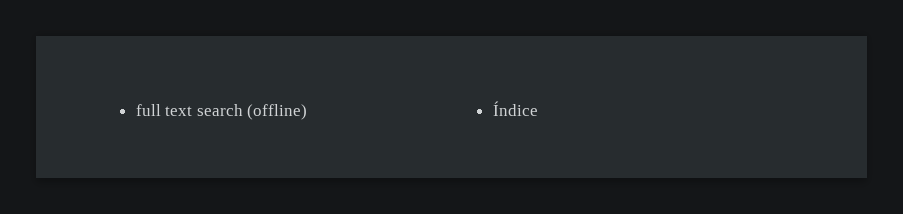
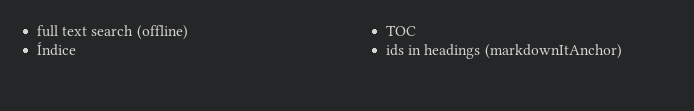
+ TOC
+ ids in headings (markdownItAnchor)

